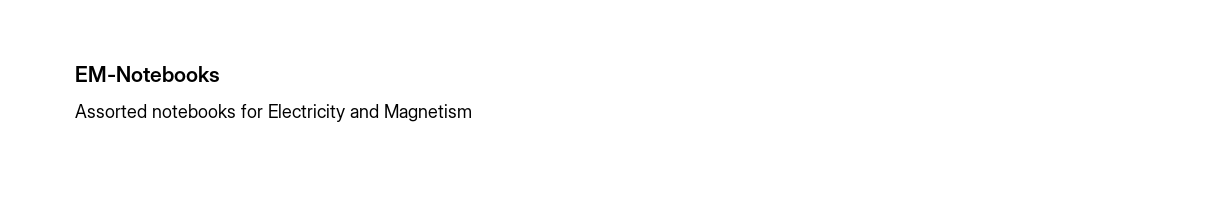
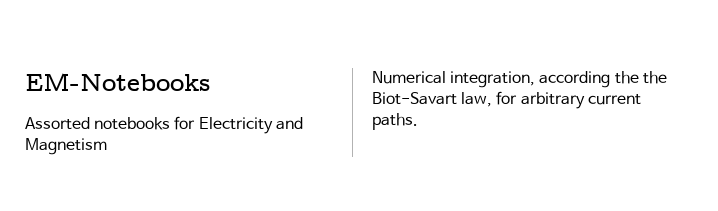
+ Numerical integration, according the the Biot-Savart law, for arbitrary current paths.

